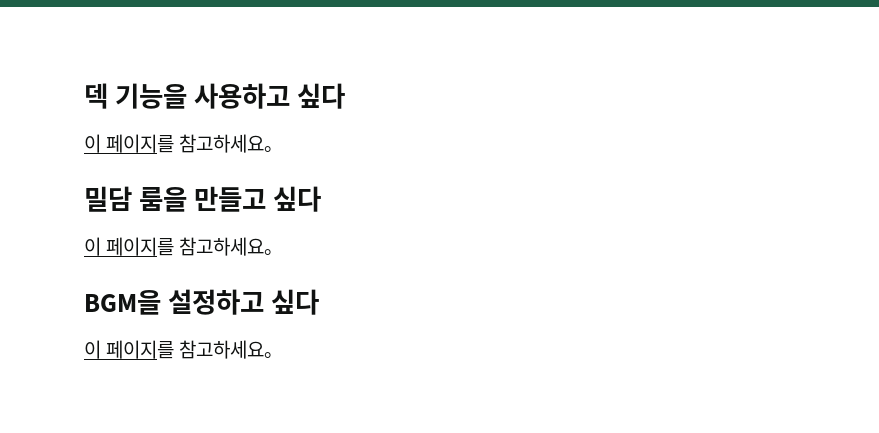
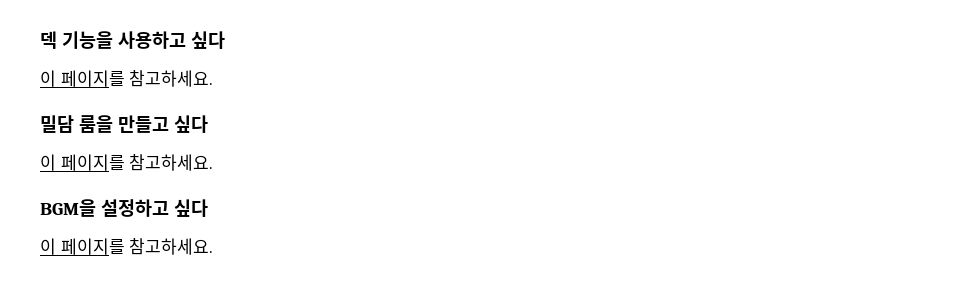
  덱 기능을 사용하고 싶다
- 이 페이지를 참고하세요。
+ 이 페이지를 참고하세요.
  밀담 룸을 만들고 싶다
- 이 페이지를 참고하세요。
+ 이 페이지를 참고하세요.
  BGM을 설정하고 싶다
- 이 페이지를 참고하세요。
+ 이 페이지를 참고하세요.

